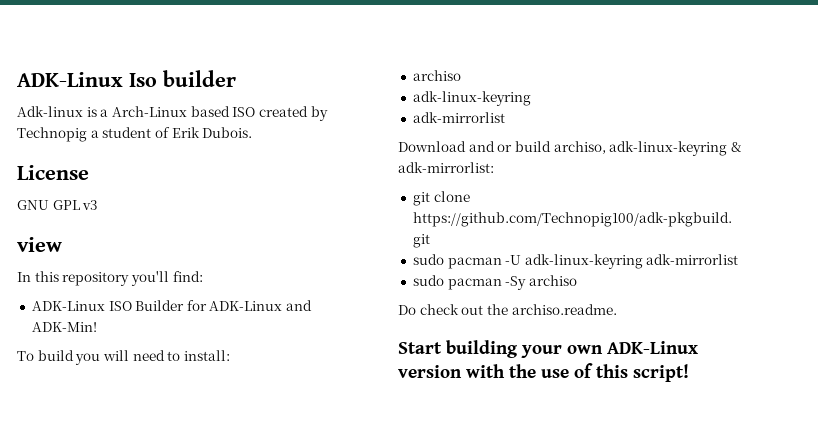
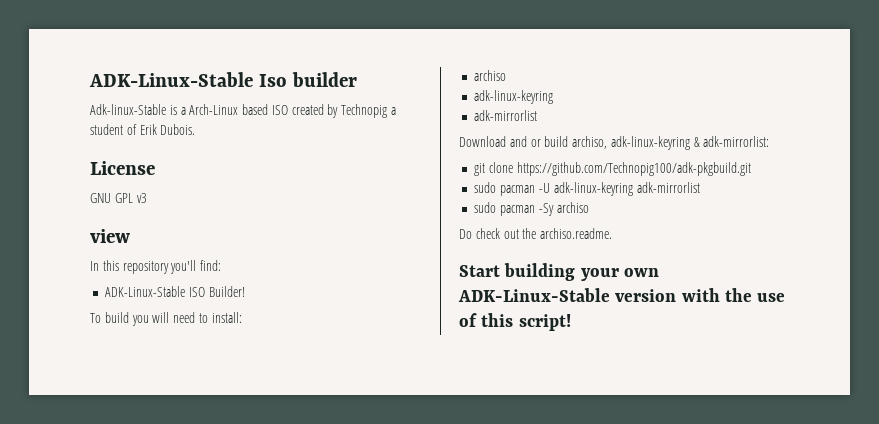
- ADK-Linux Iso builder
+ ADK-Linux-Stable Iso builder
- Adk-linux is a Arch-Linux based ISO created by Technopig a student of Erik Dubois.
+ Adk-linux-Stable is a Arch-Linux based ISO created by Technopig a student of Erik Dubois.
- ADK-Linux ISO Builder for ADK-Linux and ADK-Min!
+ ADK-Linux-Stable ISO Builder!
- Start building your own ADK-Linux version with the use of this script!
+ Start building your own ADK-Linux-Stable version with the use of this script!

